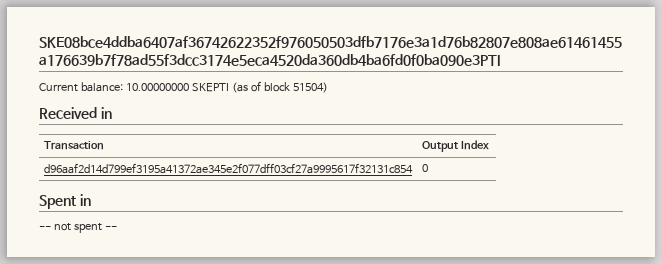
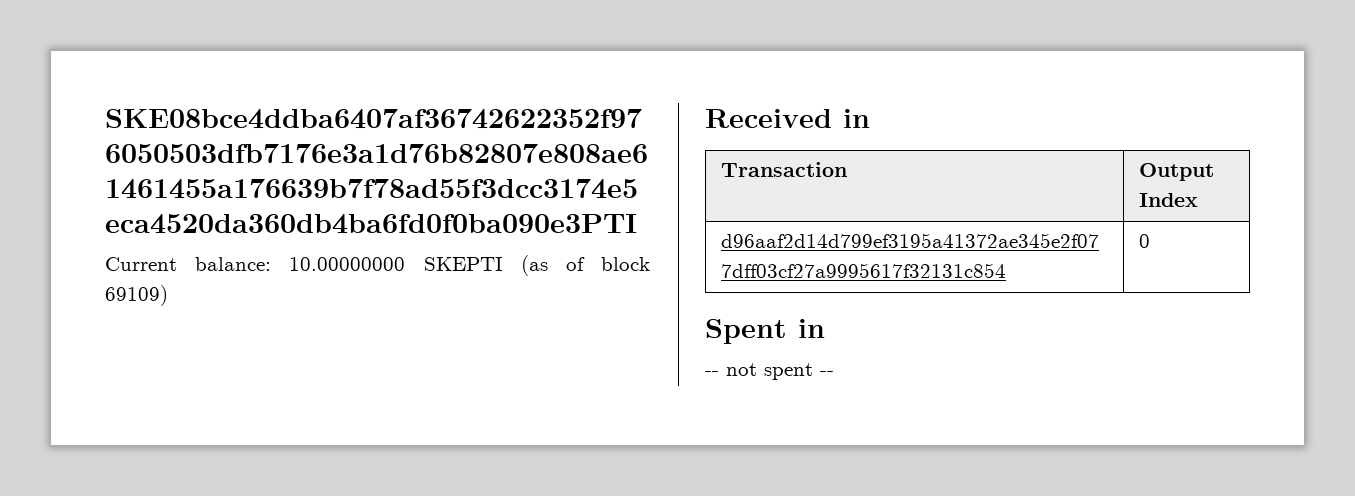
- Current balance: 10.00000000 SKEPTI (as of block 51504)
+ Current balance: 10.00000000 SKEPTI (as of block 69109)

